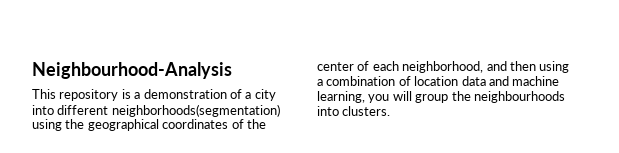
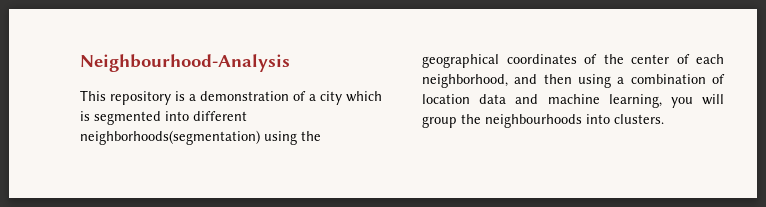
- This repository is a demonstration of a city into different neighborhoods(segmentation) using the geographical coordinates of the center of each neighborhood, and then using a combination of location data and machine learning, you will group the neighbourhoods into clusters.
+ This repository is a demonstration of a city which is segmented into different neighborhoods(segmentation) using the geographical coordinates of the center of each neighborhood, and then using a combination of location data and machine learning, you will group the neighbourhoods into clusters.

